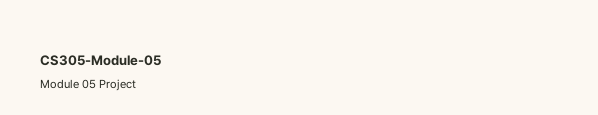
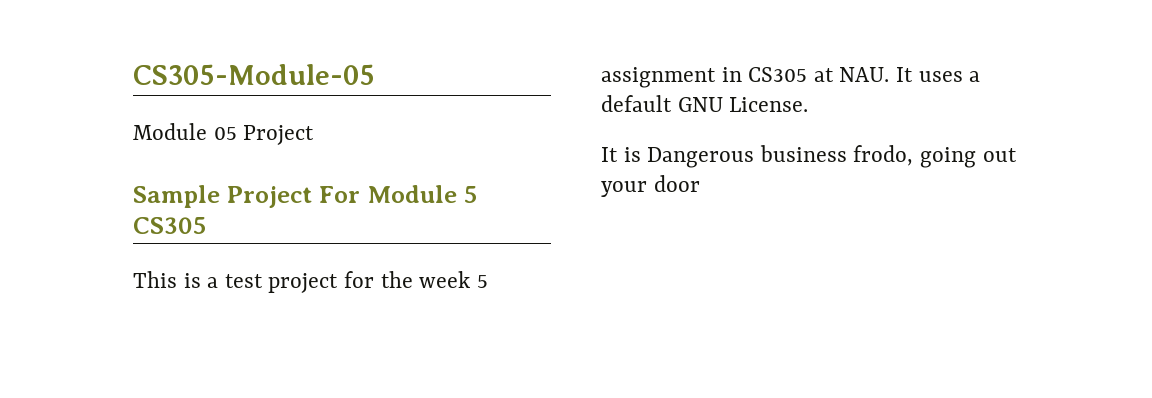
+ Sample Project For Module 5 CS305
+ This is a test project for the week 5 assignment in CS305 at NAU. It uses a default GNU License.
+ It is Dangerous business frodo, going out your door

